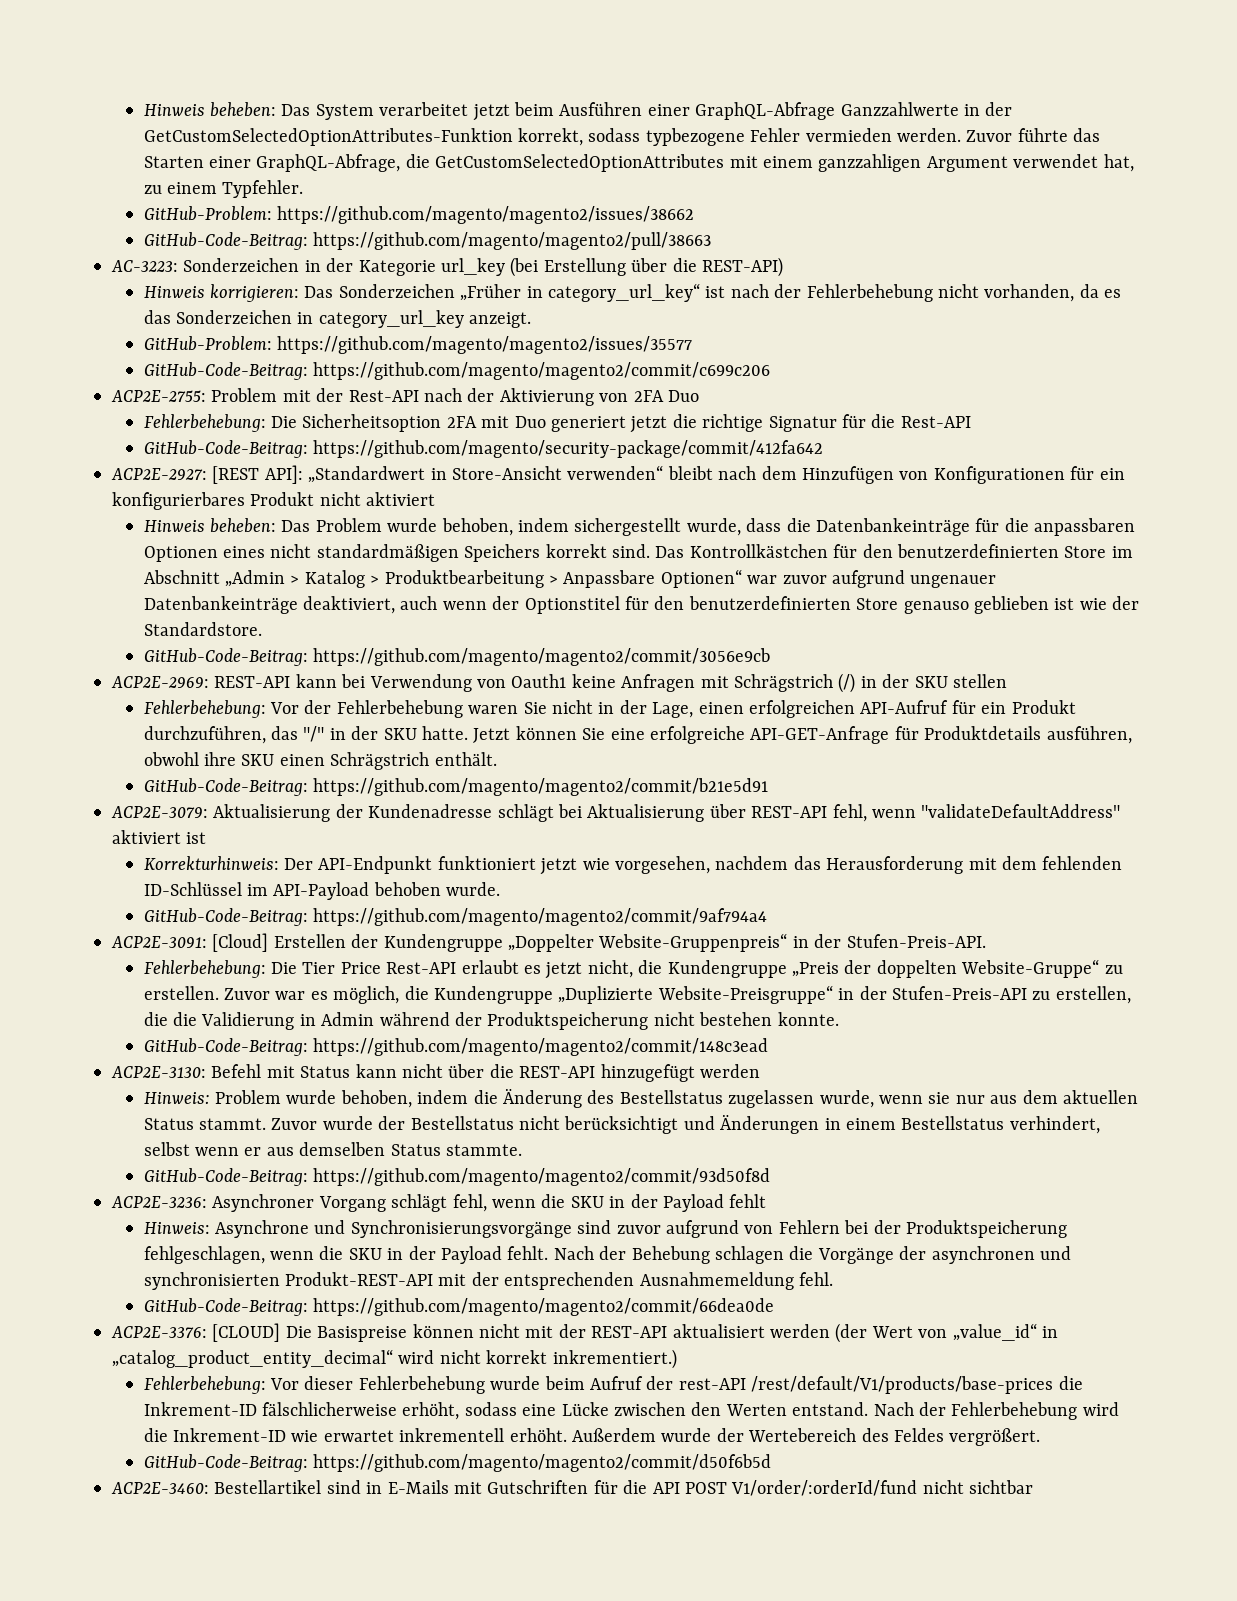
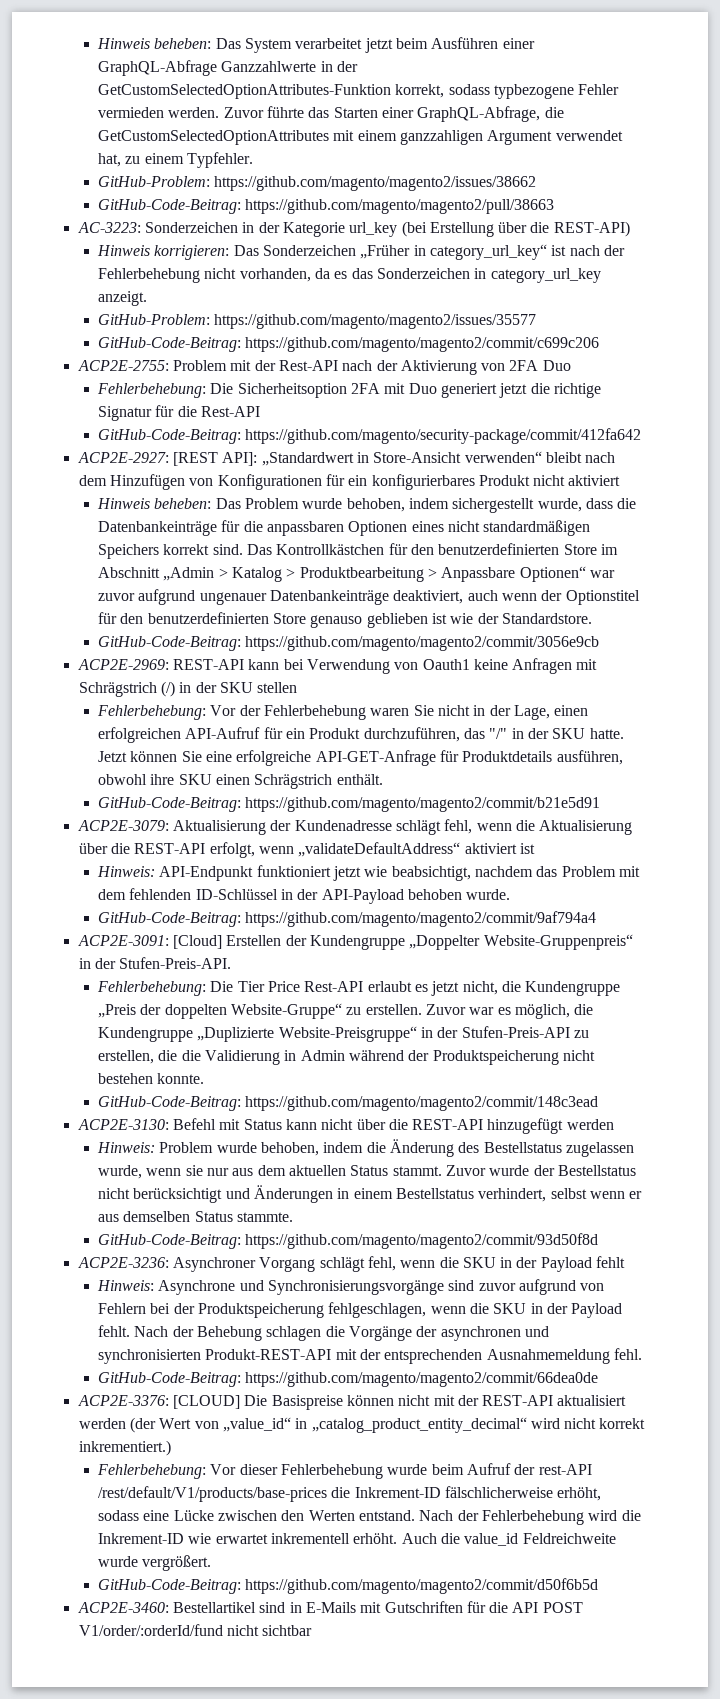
- ACP2E-3079: Aktualisierung der Kundenadresse schlägt bei Aktualisierung über REST-API fehl, wenn "validateDefaultAddress" aktiviert ist
+ ACP2E-3079: Aktualisierung der Kundenadresse schlägt fehl, wenn die Aktualisierung über die REST-API erfolgt, wenn „validateDefaultAddress“ aktiviert ist
- Korrekturhinweis: Der API-Endpunkt funktioniert jetzt wie vorgesehen, nachdem das Herausforderung mit dem fehlenden ID-Schlüssel im API-Payload behoben wurde.
+ Hinweis: API-Endpunkt funktioniert jetzt wie beabsichtigt, nachdem das Problem mit dem fehlenden ID-Schlüssel in der API-Payload behoben wurde.
- Außerdem wurde der Wertebereich des Feldes vergrößert.
+ Auch die value_id Feldreichweite wurde vergrößert.

